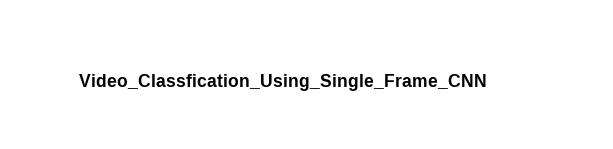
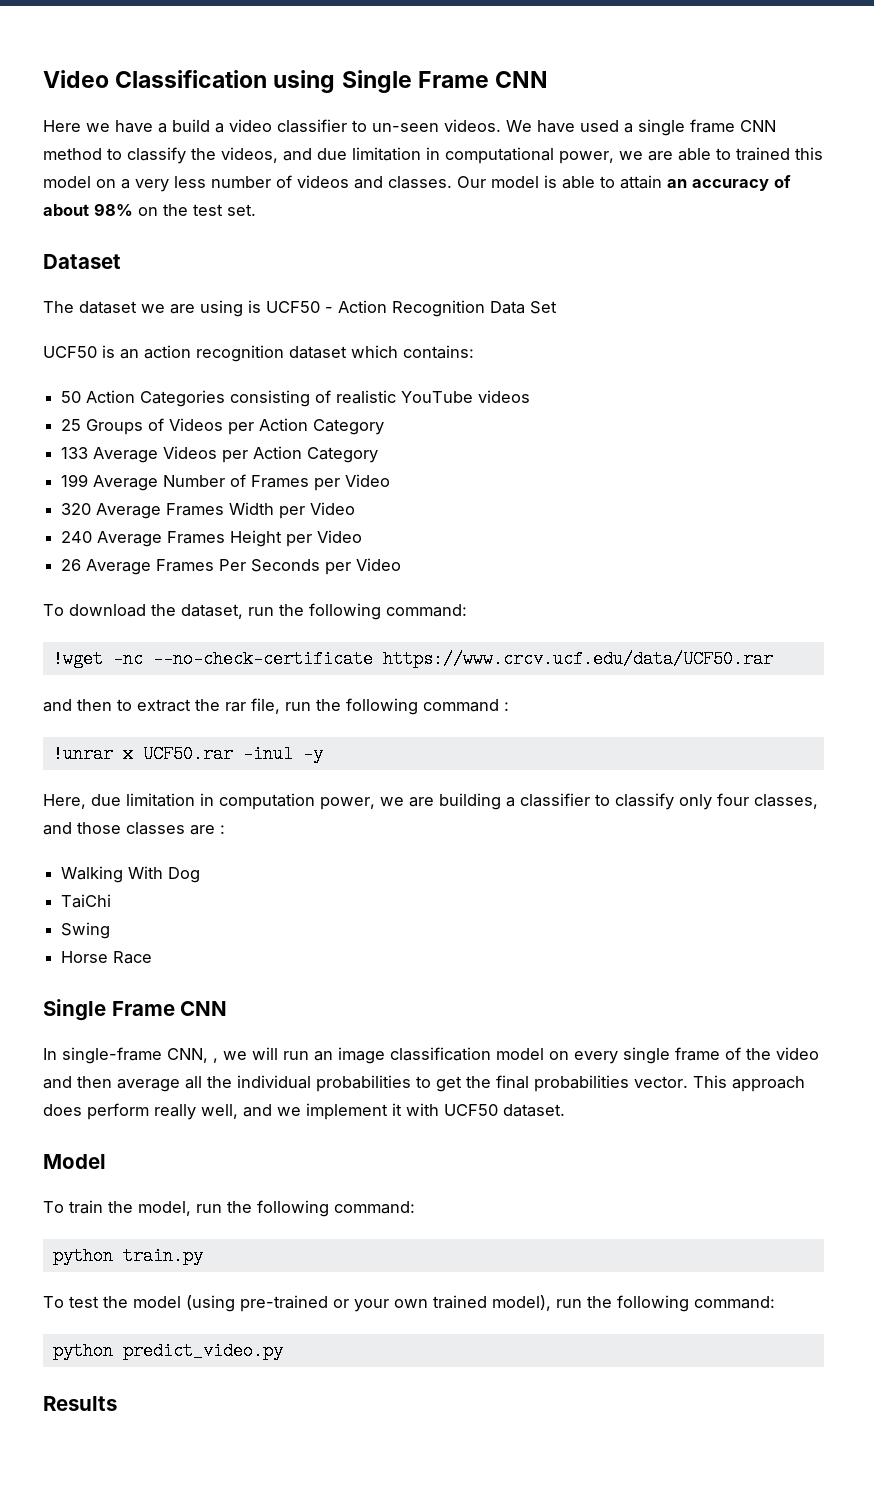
- Video_Classfication_Using_Single_Frame_CNN
+ Video Classification using Single Frame CNN
+ Here we have a build a video classifier to un-seen videos. We have used a single frame CNN method to classify the videos, and due limitation in computational power, we are able to trained this model on a very less number of videos and classes. Our model is able to attain an accuracy of about 98% on the test set.
+ Dataset
+ The dataset we are using is UCF50 - Action Recognition Data Set
+ UCF50 is an action recognition dataset which contains:
+ 50 Action Categories consisting of realistic YouTube videos
+ 25 Groups of Videos per Action Category
+ 133 Average Videos per Action Category
+ 199 Average Number of Frames per Video
+ 320 Average Frames Width per Video
+ 240 Average Frames Height per Video
+ 26 Average Frames Per Seconds per Video
+ To download the dataset, run the following command:
+ !wget -nc --no-check-certificate https://www.crcv.ucf.edu/data/UCF50.rar
+ and then to extract the rar file, run the following command :
+ !unrar x UCF50.rar -inul -y
+ Here, due limitation in computation power, we are building a classifier to classify only four classes, and those classes are :
+ Walking With Dog
+ TaiChi
+ Swing
+ Horse Race
+ Single Frame CNN
+ In single-frame CNN, , we will run an image classification model on every single frame of the video and then average all the individual probabilities to get the final probabilities vector. This approach does perform really well, and we implement it with UCF50 dataset.
+ Model
+ To train the model, run the following command:
+ python train.py
+ To test the model (using pre-trained or your own trained model), run the following command:
+ python predict_video.py
+ Results

